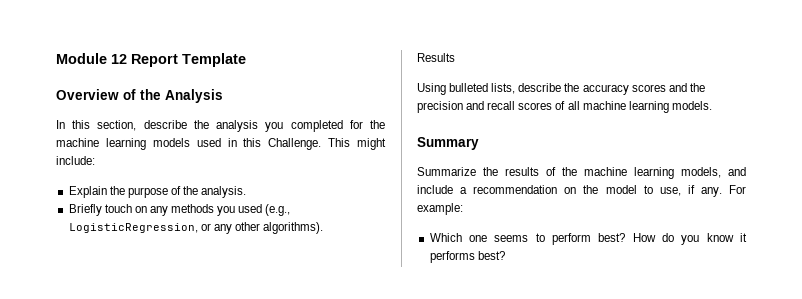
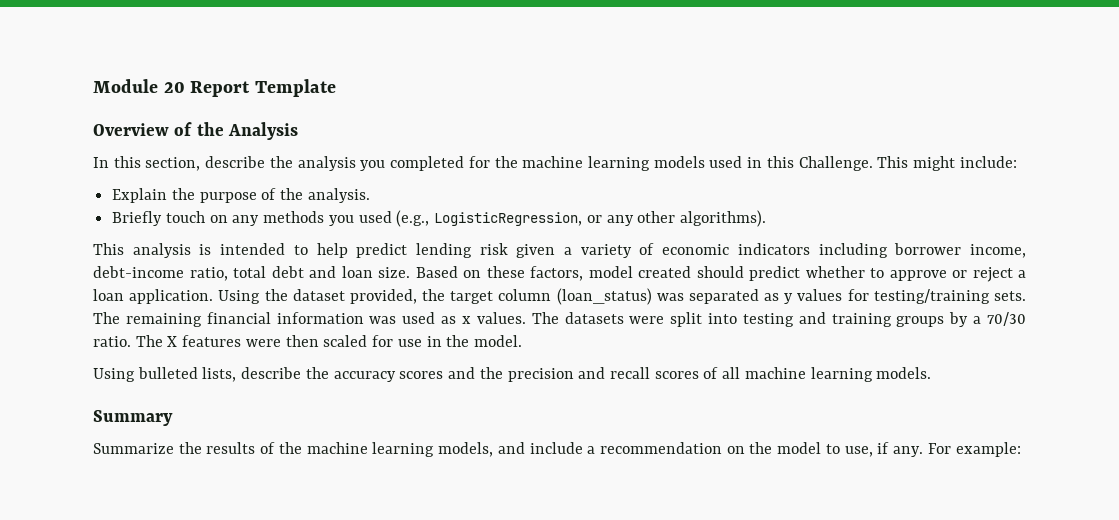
- Module 12 Report Template
+ Module 20 Report Template
- Results
+ This analysis is intended to help predict lending risk given a variety of economic indicators including borrower income, debt-income ratio, total debt and loan size. Based on these factors, model created should predict whether to approve or reject a loan application. Using the dataset provided, the target column (loan_status) was separated as y values for testing/training sets. The remaining financial information was used as x values. The datasets were split into testing and training groups by a 70/30 ratio. The X features were then scaled for use in the model.
- Which one seems to perform best? How do you know it performs best?

